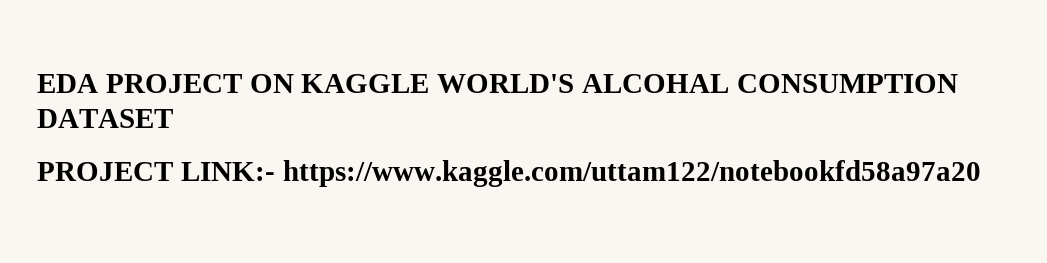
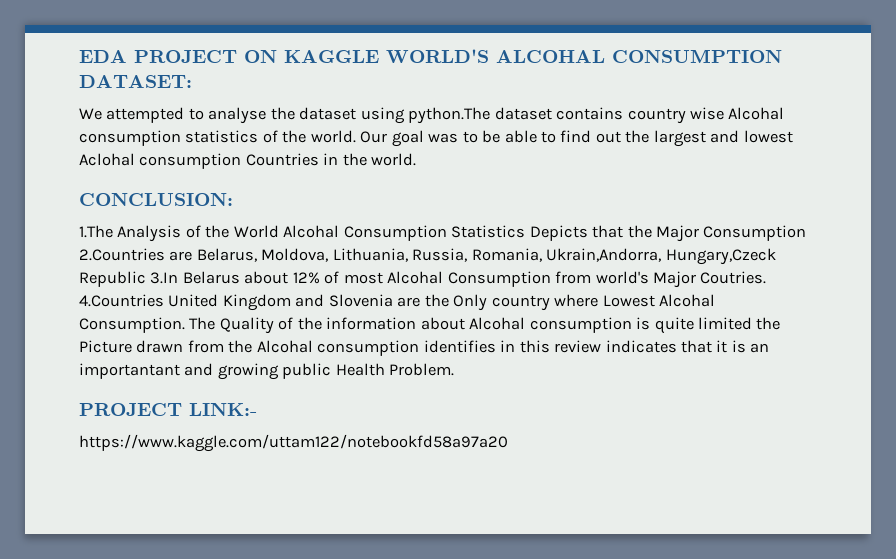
- EDA PROJECT ON KAGGLE WORLD'S ALCOHAL CONSUMPTION DATASET
+ EDA PROJECT ON KAGGLE WORLD'S ALCOHAL CONSUMPTION DATASET:
+ We attempted to analyse the dataset using python.The dataset contains country wise Alcohal consumption statistics of the world. Our goal was to be able to find out the largest and lowest Aclohal consumption Countries in the world.
+ CONCLUSION:
+ 1.The Analysis of the World Alcohal Consumption Statistics Depicts that the Major Consumption 2.Countries are Belarus, Moldova, Lithuania, Russia, Romania, Ukrain,Andorra, Hungary,Czeck Republic 3.In Belarus about 12% of most Alcohal Consumption from world's Major Coutries. 4.Countries United Kingdom and Slovenia are the Only country where Lowest Alcohal Consumption. The Quality of the information about Alcohal consumption is quite limited the Picture drawn from the Alcohal consumption identifies in this review indicates that it is an importantant and growing public Health Problem.
- PROJECT LINK:- https://www.kaggle.com/uttam122/notebookfd58a97a20
+ PROJECT LINK:-
+ https://www.kaggle.com/uttam122/notebookfd58a97a20

